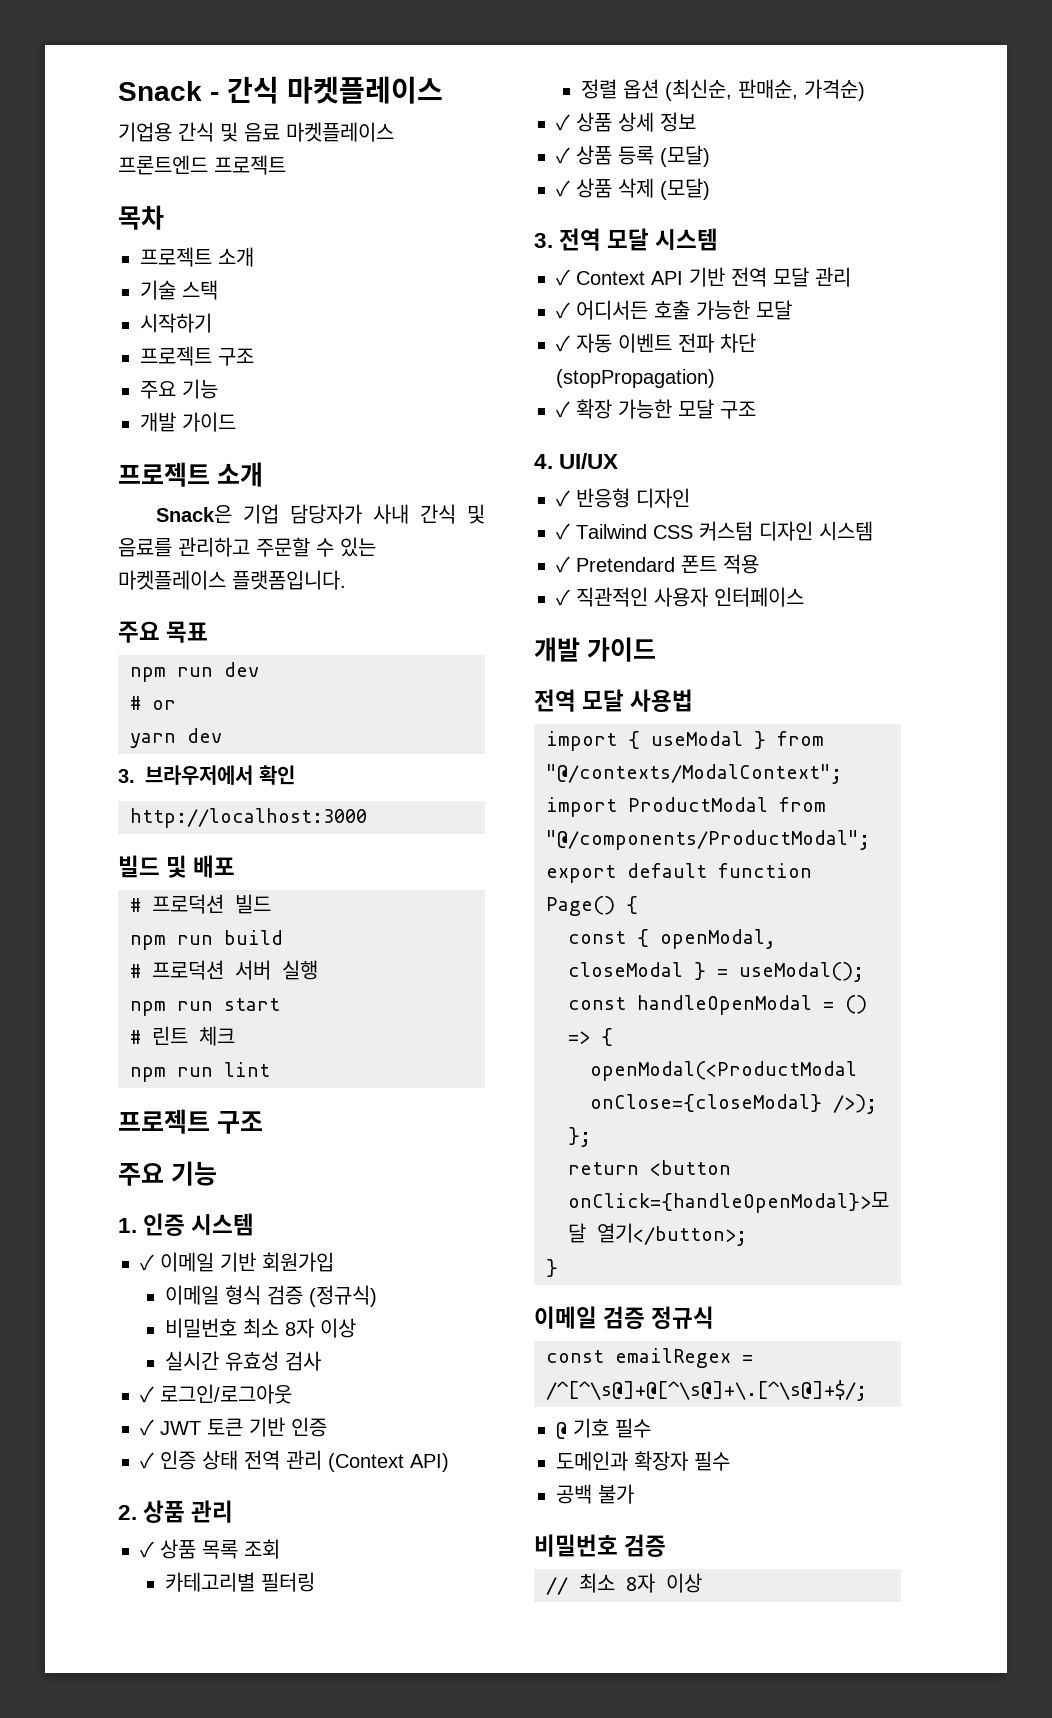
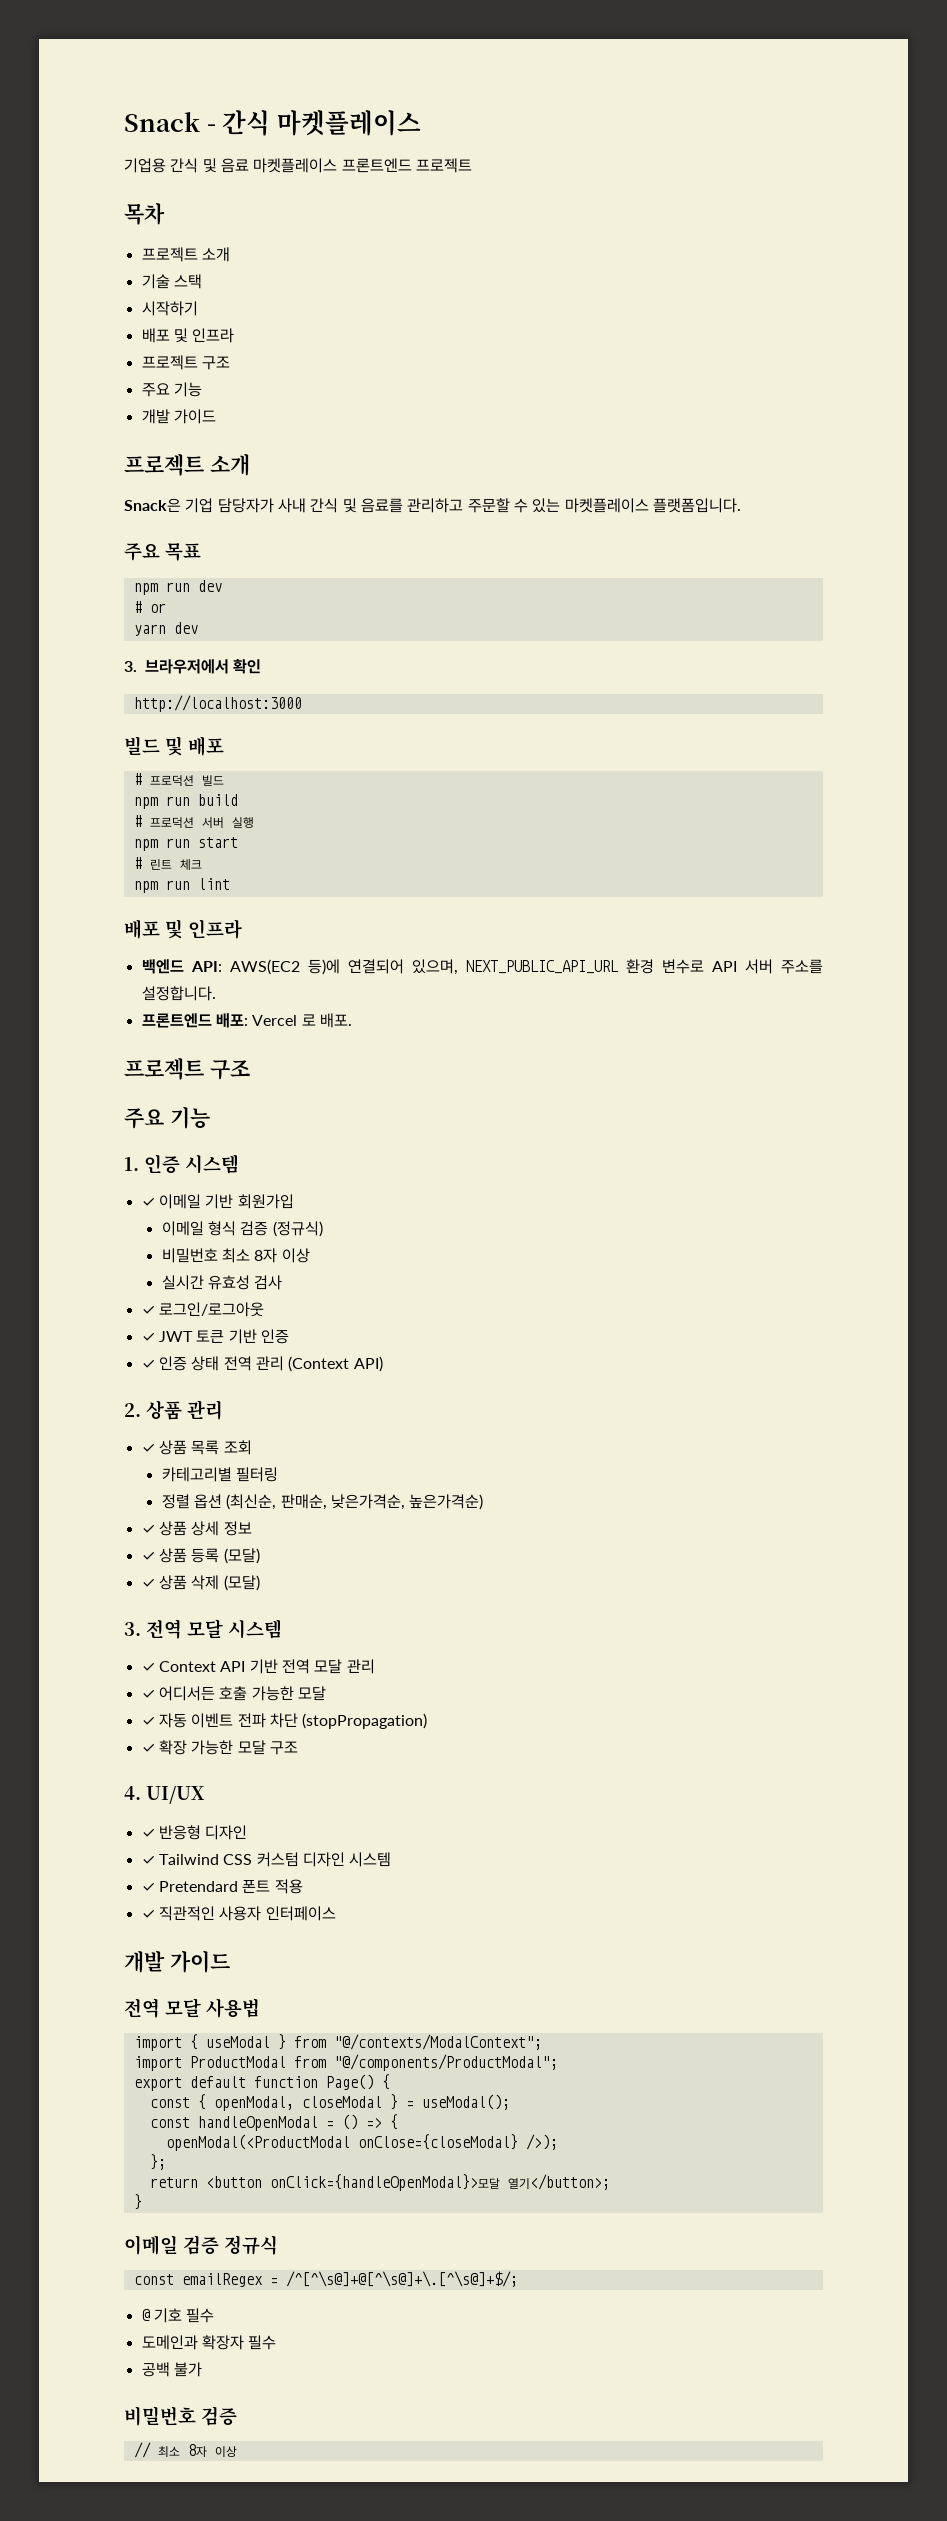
  시작하기
+ 배포 및 인프라
  npm run lint
+ 배포 및 인프라
+ 백엔드 API: AWS(EC2 등)에 연결되어 있으며, NEXT_PUBLIC_API_URL 환경 변수로 API 서버 주소를 설정합니다.
+ 프론트엔드 배포: Vercel 로 배포.
- 정렬 옵션 (최신순, 판매순, 가격순)
+ 정렬 옵션 (최신순, 판매순, 낮은가격순, 높은가격순)

